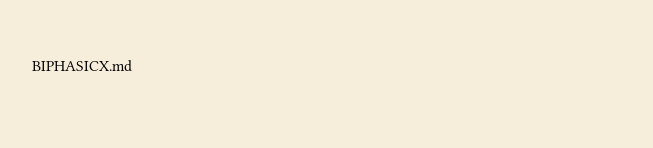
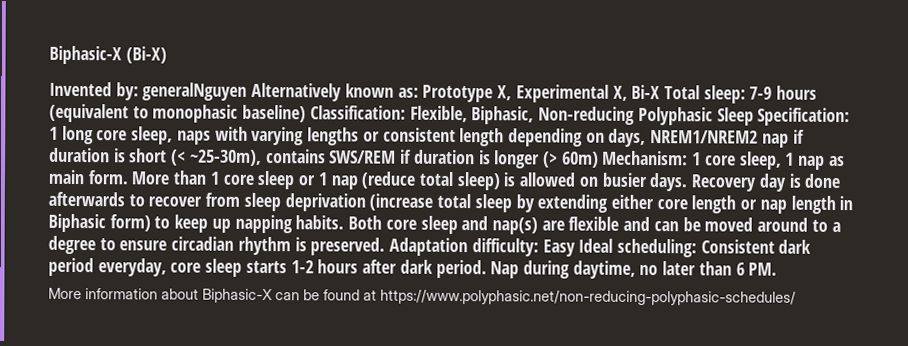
- BIPHASICX.md
+ Biphasic-X (Bi-X)
+ Invented by: generalNguyen Alternatively known as: Prototype X, Experimental X, Bi-X Total sleep: 7-9 hours (equivalent to monophasic baseline) Classification: Flexible, Biphasic, Non-reducing Polyphasic Sleep Specification: 1 long core sleep, naps with varying lengths or consistent length depending on days, NREM1/NREM2 nap if duration is short (< ~25-30m), contains SWS/REM if duration is longer (> 60m) Mechanism: 1 core sleep, 1 nap as main form. More than 1 core sleep or 1 nap (reduce total sleep) is allowed on busier days. Recovery day is done afterwards to recover from sleep deprivation (increase total sleep by extending either core length or nap length in Biphasic form) to keep up napping habits. Both core sleep and nap(s) are flexible and can be moved around to a degree to ensure circadian rhythm is preserved. Adaptation difficulty: Easy Ideal scheduling: Consistent dark period everyday, core sleep starts 1-2 hours after dark period. Nap during daytime, no later than 6 PM.
+ More information about Biphasic-X can be found at https://www.polyphasic.net/non-reducing-polyphasic-schedules/

